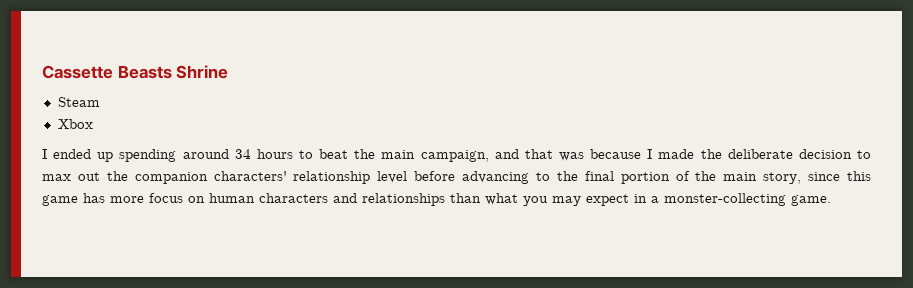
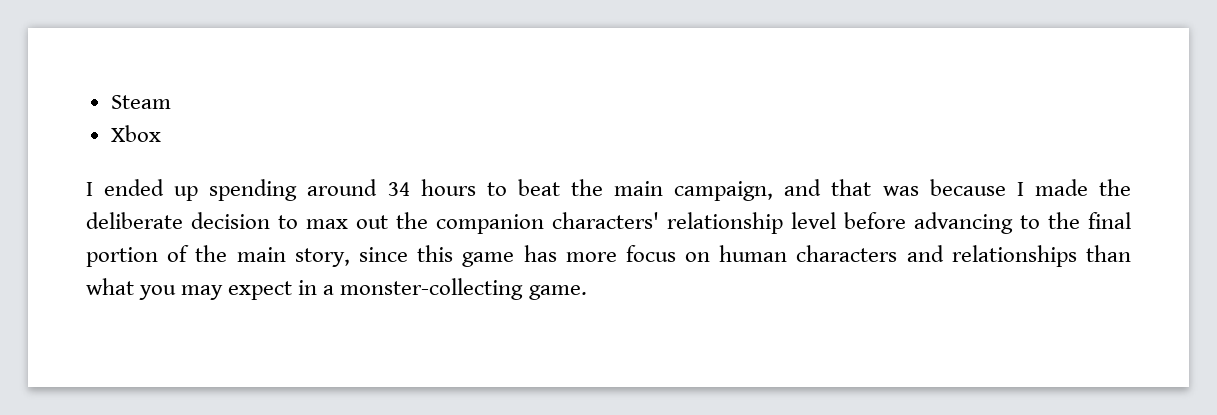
- Cassette Beasts Shrine

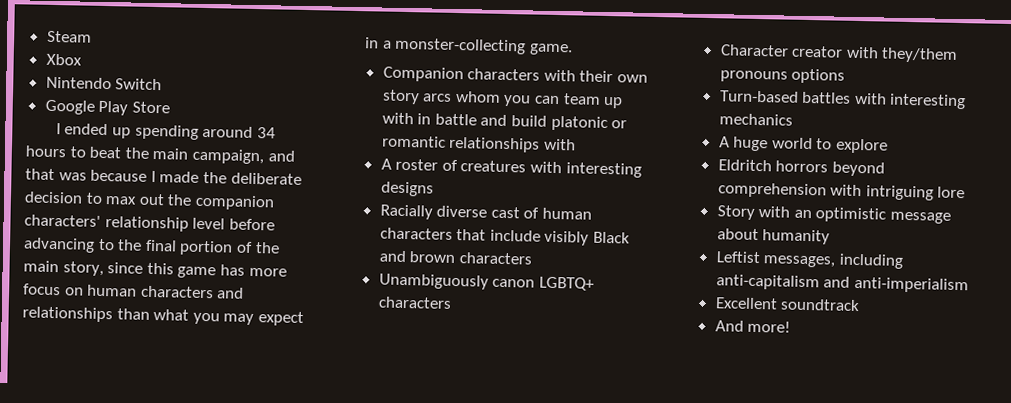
+ Nintendo Switch
+ Google Play Store
+ Companion characters with their own story arcs whom you can team up with in battle and build platonic or romantic relationships with
+ A roster of creatures with interesting designs
+ Racially diverse cast of human characters that include visibly Black and brown characters
+ Unambiguously canon LGBTQ+ characters
+ Character creator with they/them pronouns options
+ Turn-based battles with interesting mechanics
+ A huge world to explore
+ Eldritch horrors beyond comprehension with intriguing lore
+ Story with an optimistic message about humanity
+ Leftist messages, including anti-capitalism and anti-imperialism
+ Excellent soundtrack
+ And more!

